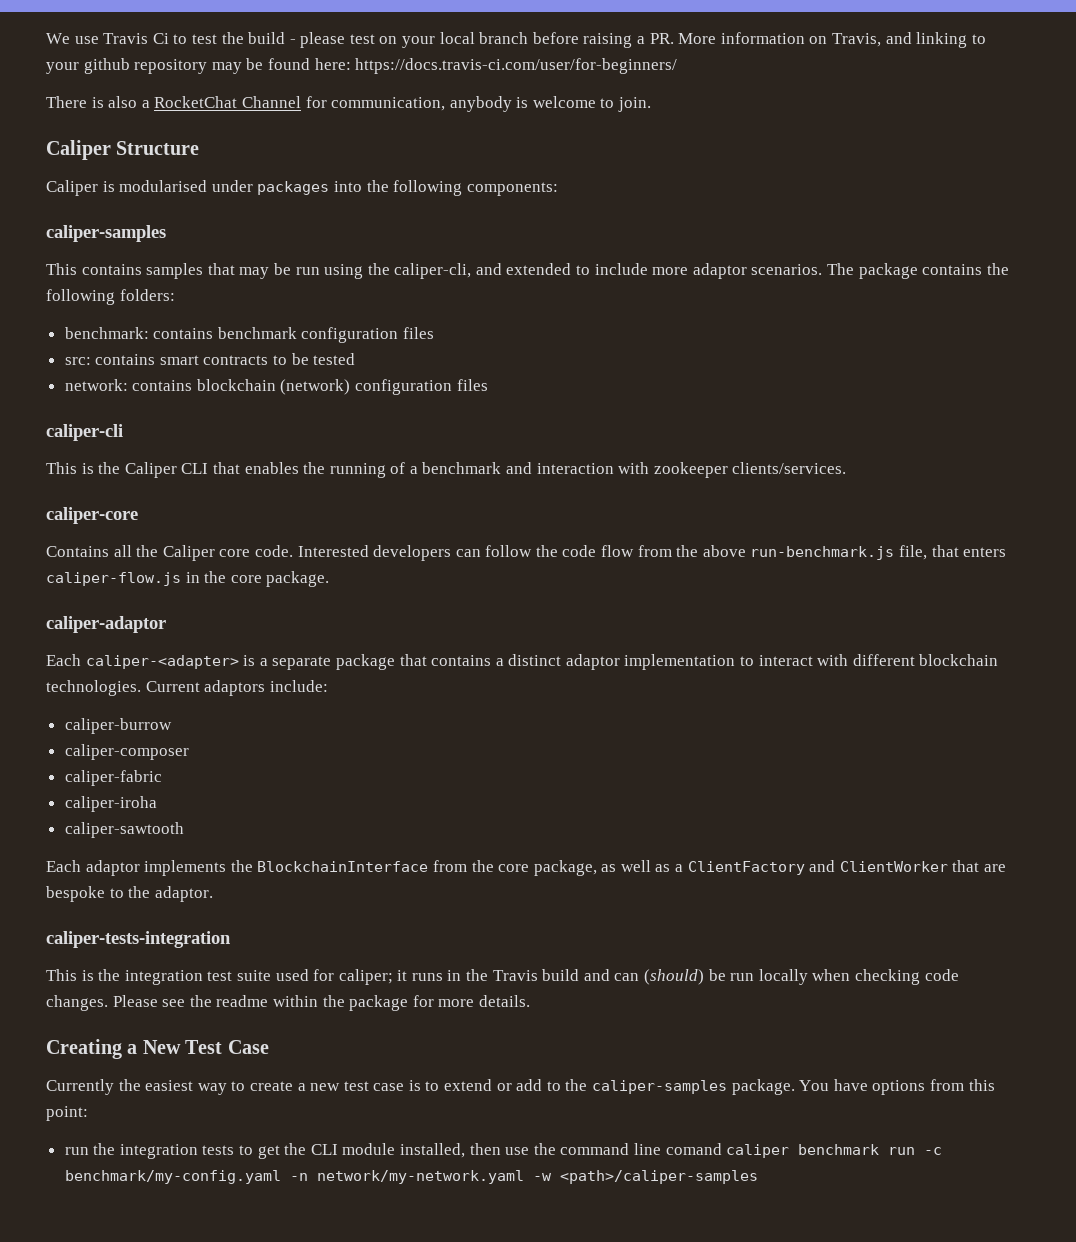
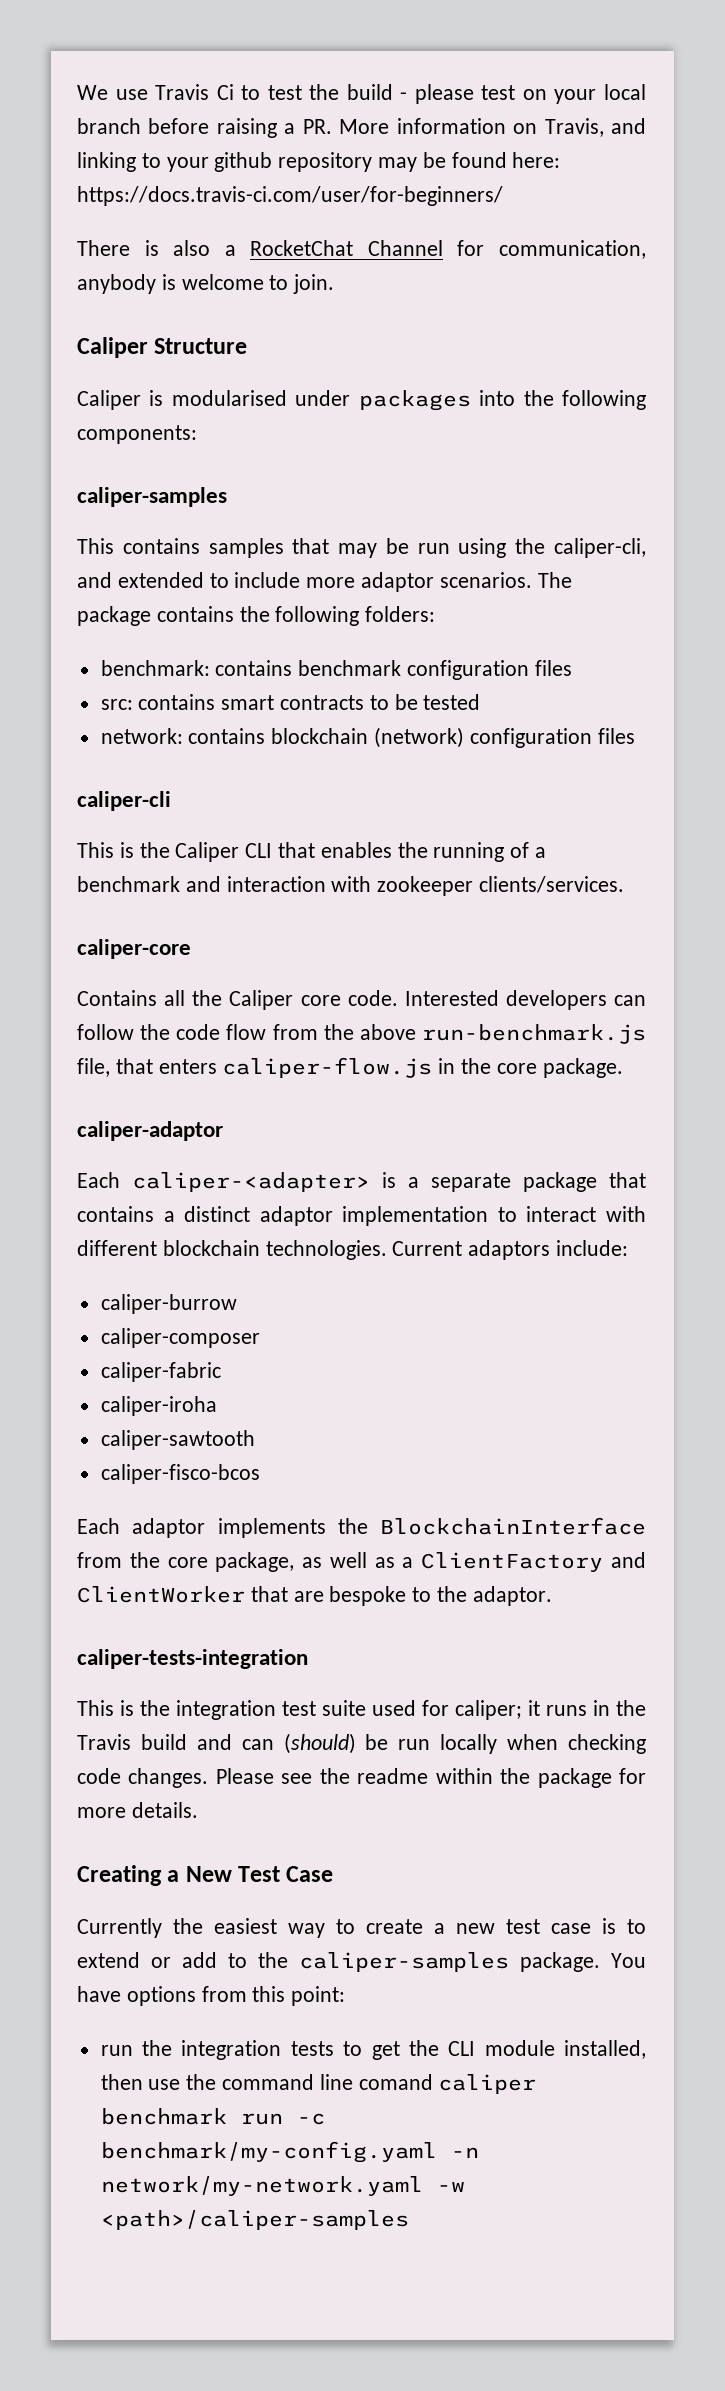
+ caliper-fisco-bcos

